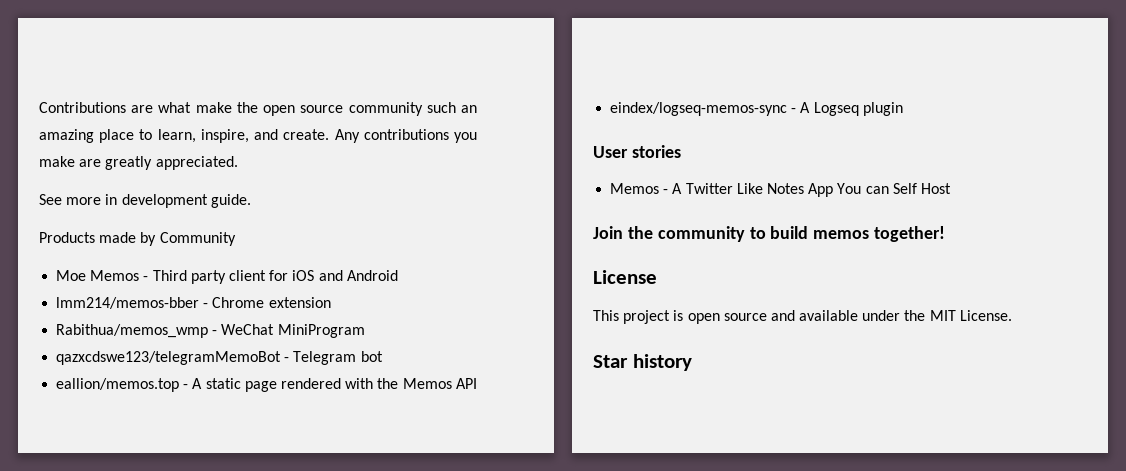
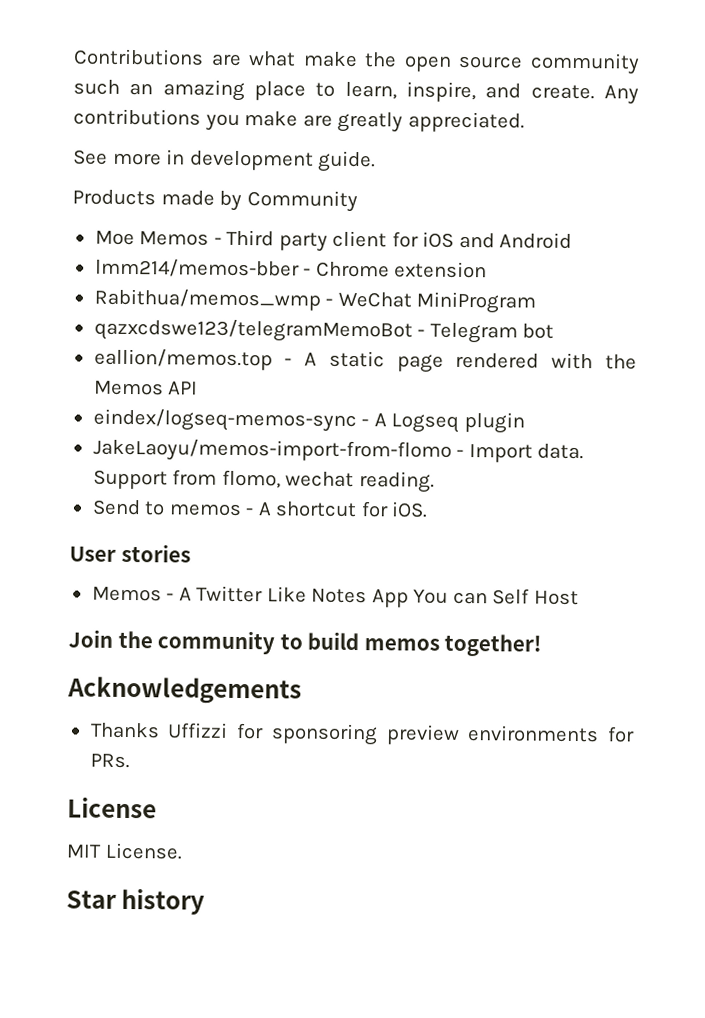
+ JakeLaoyu/memos-import-from-flomo - Import data. Support from flomo, wechat reading.
+ Send to memos - A shortcut for iOS.
+ Acknowledgements
+ Thanks Uffizzi for sponsoring preview environments for PRs.
  License
- This project is open source and available under the MIT License.
+ MIT License.

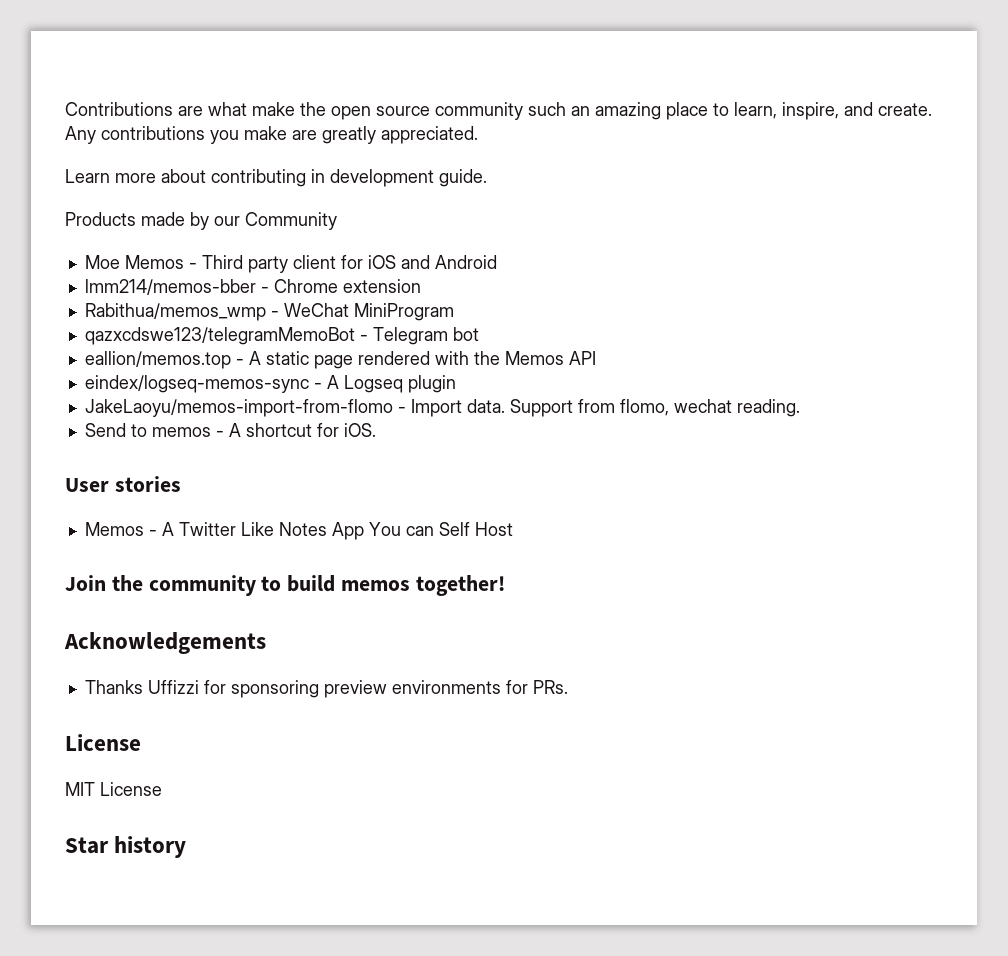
- See more in development guide.
+ Learn more about contributing in development guide.
- Products made by Community
+ Products made by our Community
- MIT License.
+ MIT License

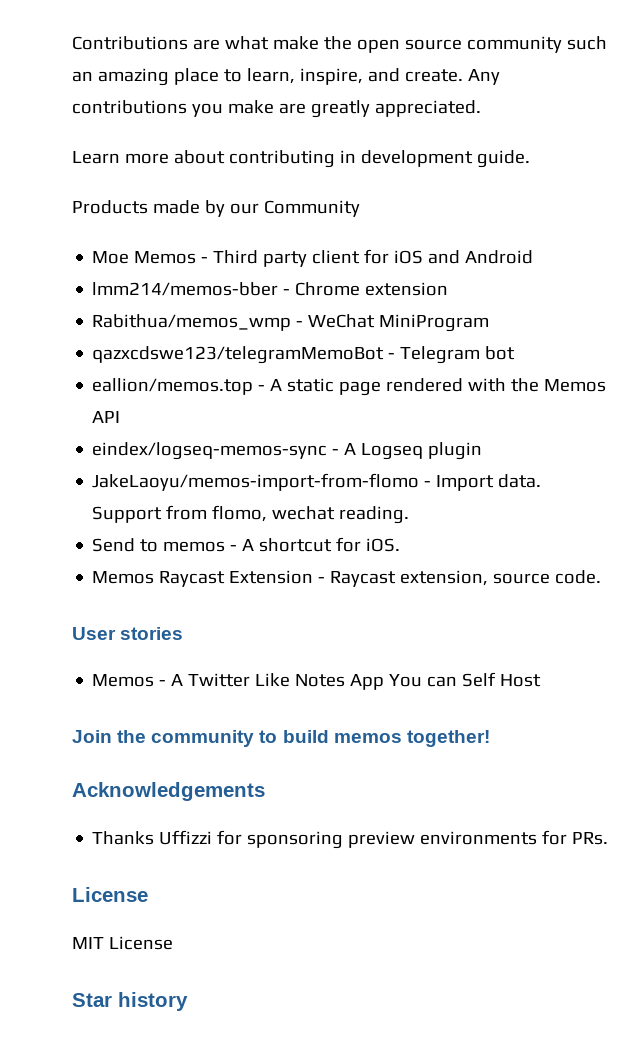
+ Memos Raycast Extension - Raycast extension, source code.

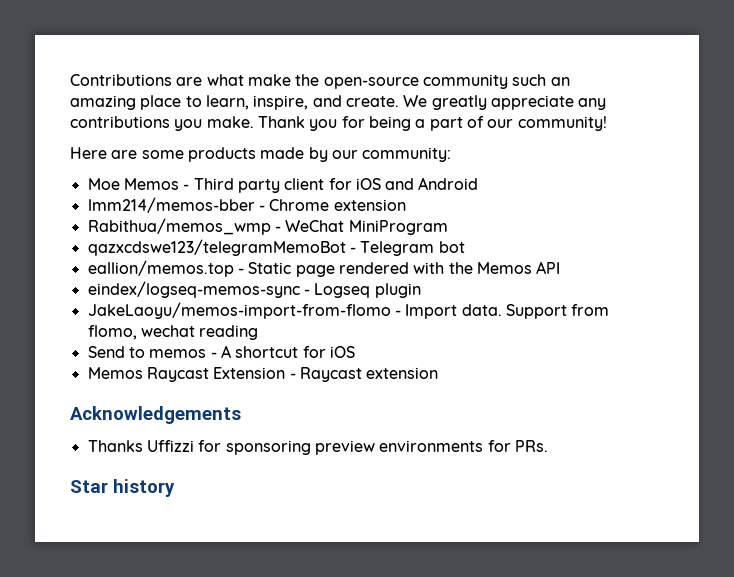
- Contributions are what make the open source community such an amazing place to learn, inspire, and create.
+ Contributions are what make the open-source community such an amazing place to learn, inspire, and create.
- Any contributions you make are greatly appreciated.
- Learn more about contributing in development guide.
- Products made by our Community
+ We greatly appreciate any contributions you make. Thank you for being a part of our community!
+ Here are some products made by our community:
- eallion/memos.top - A static page rendered with the Memos API
+ eallion/memos.top - Static page rendered with the Memos API
- eindex/logseq-memos-sync - A Logseq plugin
+ eindex/logseq-memos-sync - Logseq plugin
- Support from flomo, wechat reading.
+ Support from flomo, wechat reading
- Send to memos - A shortcut for iOS.
+ Send to memos - A shortcut for iOS
- Memos Raycast Extension - Raycast extension, source code.
- User stories
- Memos - A Twitter Like Notes App You can Self Host
- Join the community to build memos together!
+ Memos Raycast Extension - Raycast extension
  Thanks Uffizzi for sponsoring preview environments for PRs.
- License
- MIT License

